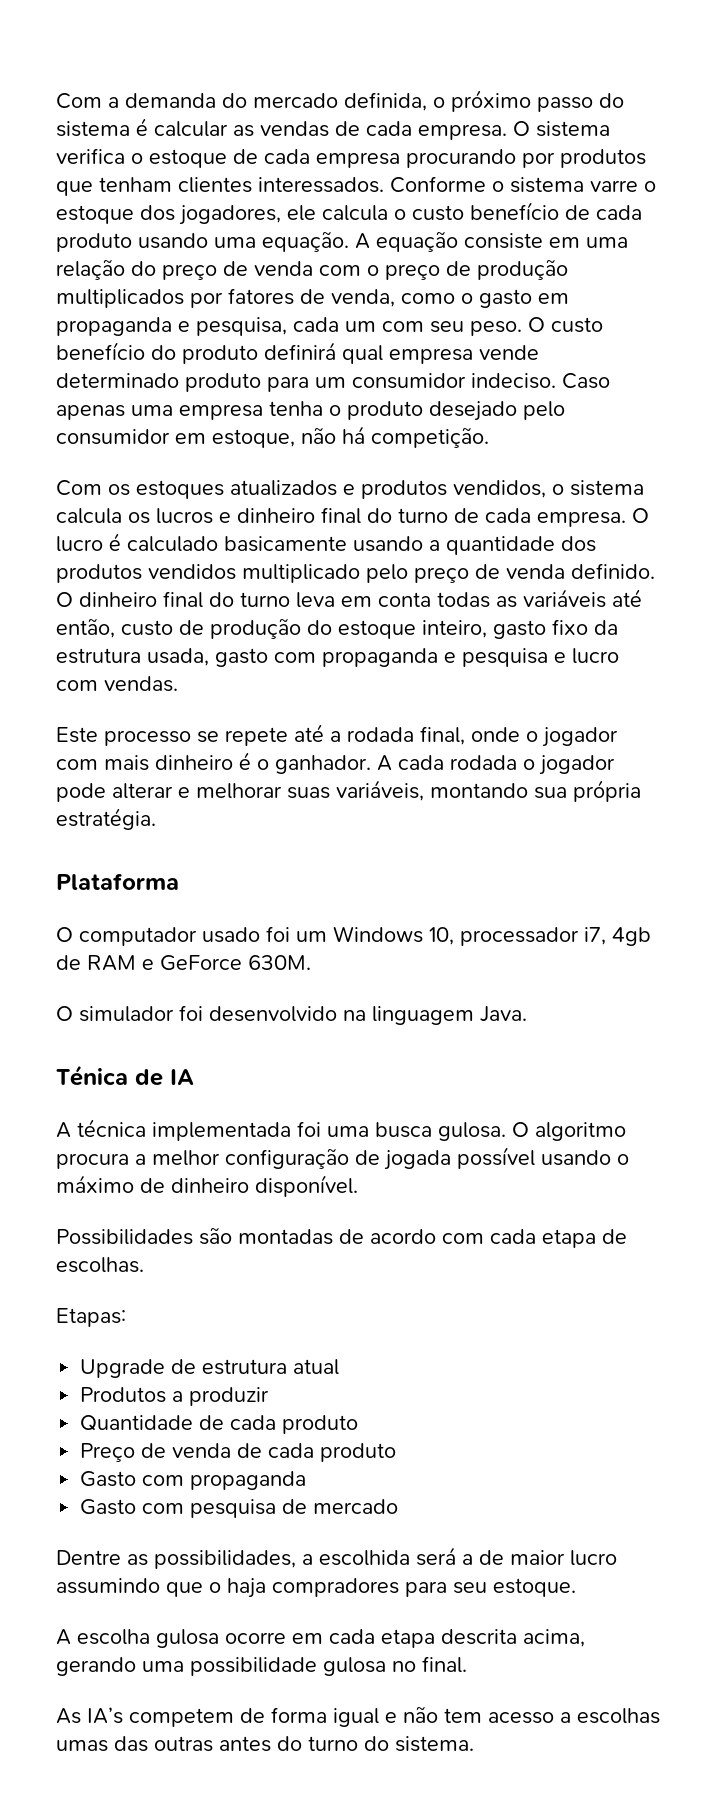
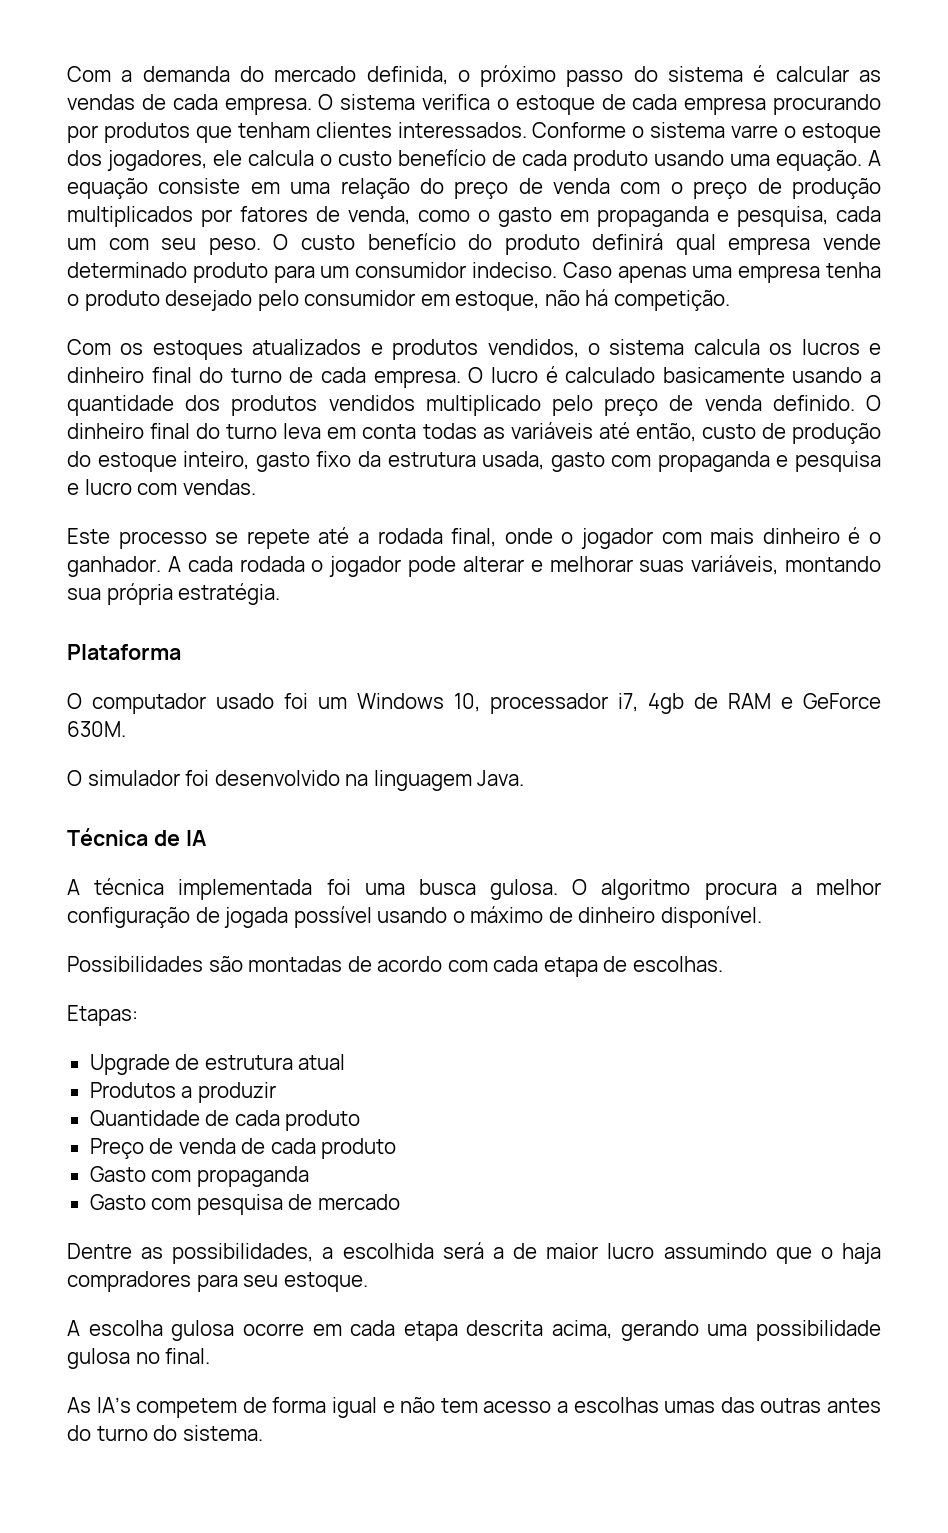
- Ténica de IA
+ Técnica de IA

